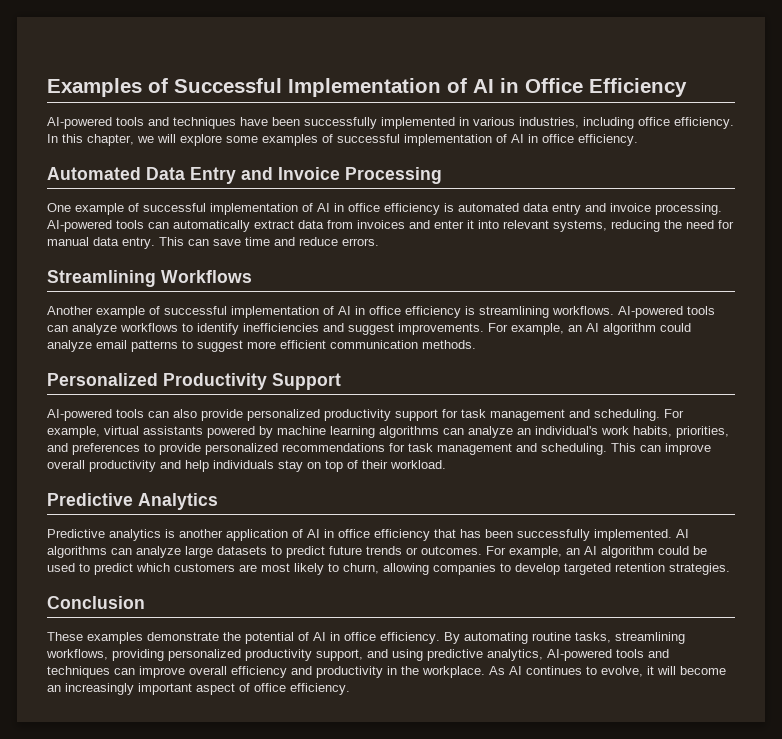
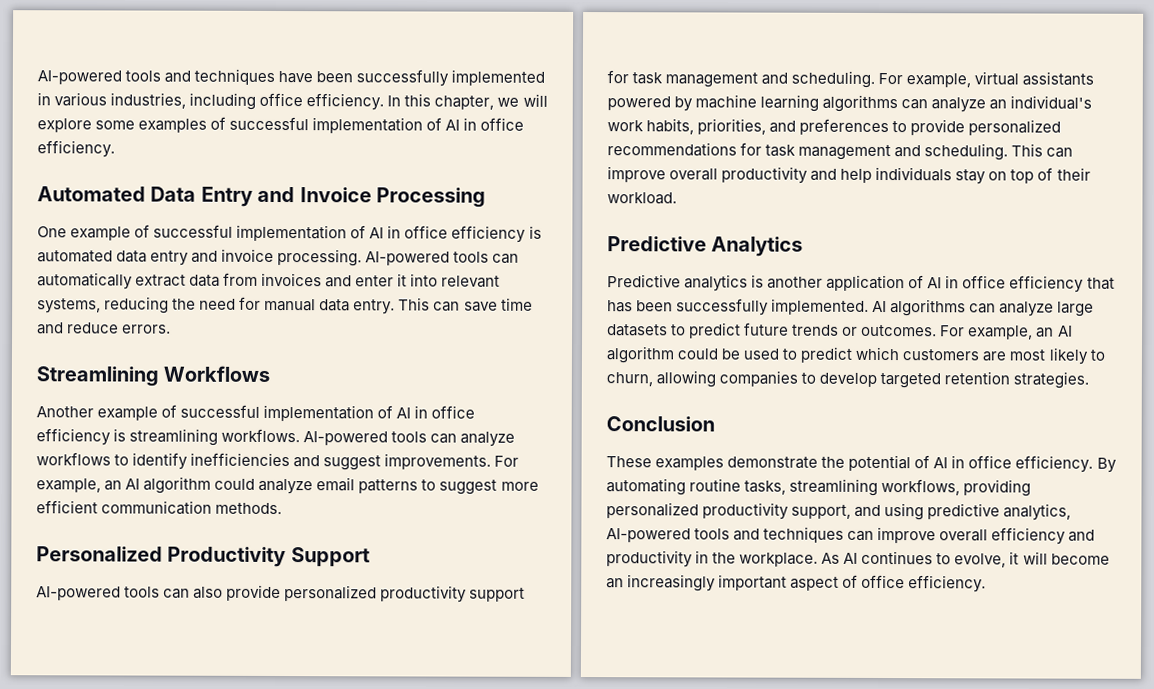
- Examples of Successful Implementation of AI in Office Efficiency

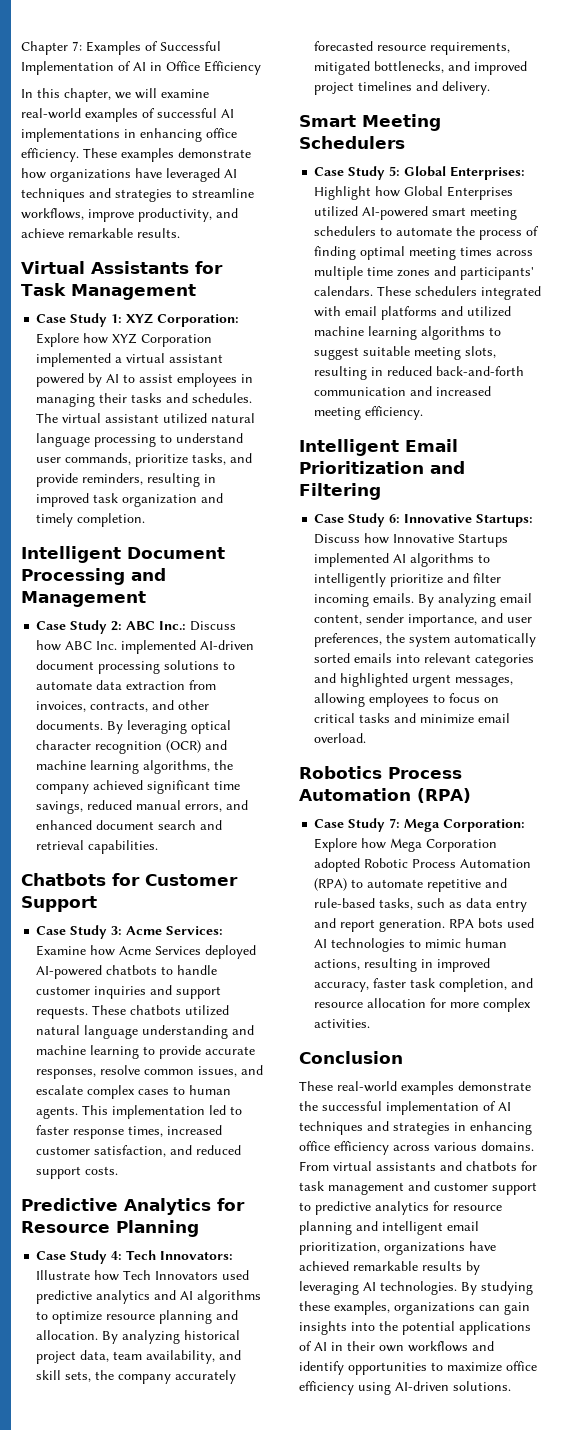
- AI-powered tools and techniques have been successfully implemented in various industries, including office efficiency. In this chapter, we will explore some examples of successful implementation of AI in office efficiency.
- Automated Data Entry and Invoice Processing
- One example of successful implementation of AI in office efficiency is automated data entry and invoice processing. AI-powered tools can automatically extract data from invoices and enter it into relevant systems, reducing the need for manual data entry. This can save time and reduce errors.
- Streamlining Workflows
- Another example of successful implementation of AI in office efficiency is streamlining workflows. AI-powered tools can analyze workflows to identify inefficiencies and suggest improvements. For example, an AI algorithm could analyze email patterns to suggest more efficient communication methods.
- Personalized Productivity Support
- AI-powered tools can also provide personalized productivity support for task management and scheduling. For example, virtual assistants powered by machine learning algorithms can analyze an individual's work habits, priorities, and preferences to provide personalized recommendations for task management and scheduling. This can improve overall productivity and help individuals stay on top of their workload.
- Predictive Analytics
- Predictive analytics is another application of AI in office efficiency that has been successfully implemented. AI algorithms can analyze large datasets to predict future trends or outcomes. For example, an AI algorithm could be used to predict which customers are most likely to churn, allowing companies to develop targeted retention strategies.
+ Chapter 7: Examples of Successful Implementation of AI in Office Efficiency
+ In this chapter, we will examine real-world examples of successful AI implementations in enhancing office efficiency. These examples demonstrate how organizations have leveraged AI techniques and strategies to streamline workflows, improve productivity, and achieve remarkable results.
+ Virtual Assistants for Task Management
+ Case Study 1: XYZ Corporation: Explore how XYZ Corporation implemented a virtual assistant powered by AI to assist employees in managing their tasks and schedules. The virtual assistant utilized natural language processing to understand user commands, prioritize tasks, and provide reminders, resulting in improved task organization and timely completion.
+ Intelligent Document Processing and Management
+ Case Study 2: ABC Inc.: Discuss how ABC Inc. implemented AI-driven document processing solutions to automate data extraction from invoices, contracts, and other documents. By leveraging optical character recognition (OCR) and machine learning algorithms, the company achieved significant time savings, reduced manual errors, and enhanced document search and retrieval capabilities.
+ Chatbots for Customer Support
+ Case Study 3: Acme Services: Examine how Acme Services deployed AI-powered chatbots to handle customer inquiries and support requests. These chatbots utilized natural language understanding and machine learning to provide accurate responses, resolve common issues, and escalate complex cases to human agents. This implementation led to faster response times, increased customer satisfaction, and reduced support costs.
+ Predictive Analytics for Resource Planning
+ Case Study 4: Tech Innovators: Illustrate how Tech Innovators used predictive analytics and AI algorithms to optimize resource planning and allocation. By analyzing historical project data, team availability, and skill sets, the company accurately forecasted resource requirements, mitigated bottlenecks, and improved project timelines and delivery.
+ Smart Meeting Schedulers
+ Case Study 5: Global Enterprises: Highlight how Global Enterprises utilized AI-powered smart meeting schedulers to automate the process of finding optimal meeting times across multiple time zones and participants' calendars. These schedulers integrated with email platforms and utilized machine learning algorithms to suggest suitable meeting slots, resulting in reduced back-and-forth communication and increased meeting efficiency.
+ Intelligent Email Prioritization and Filtering
+ Case Study 6: Innovative Startups: Discuss how Innovative Startups implemented AI algorithms to intelligently prioritize and filter incoming emails. By analyzing email content, sender importance, and user preferences, the system automatically sorted emails into relevant categories and highlighted urgent messages, allowing employees to focus on critical tasks and minimize email overload.
+ Robotics Process Automation (RPA)
+ Case Study 7: Mega Corporation: Explore how Mega Corporation adopted Robotic Process Automation (RPA) to automate repetitive and rule-based tasks, such as data entry and report generation. RPA bots used AI technologies to mimic human actions, resulting in improved accuracy, faster task completion, and resource allocation for more complex activities.
  Conclusion
- These examples demonstrate the potential of AI in office efficiency. By automating routine tasks, streamlining workflows, providing personalized productivity support, and using predictive analytics, AI-powered tools and techniques can improve overall efficiency and productivity in the workplace. As AI continues to evolve, it will become an increasingly important aspect of office efficiency.
+ These real-world examples demonstrate the successful implementation of AI techniques and strategies in enhancing office efficiency across various domains. From virtual assistants and chatbots for task management and customer support to predictive analytics for resource planning and intelligent email prioritization, organizations have achieved remarkable results by leveraging AI technologies. By studying these examples, organizations can gain insights into the potential applications of AI in their own workflows and identify opportunities to maximize office efficiency using AI-driven solutions.

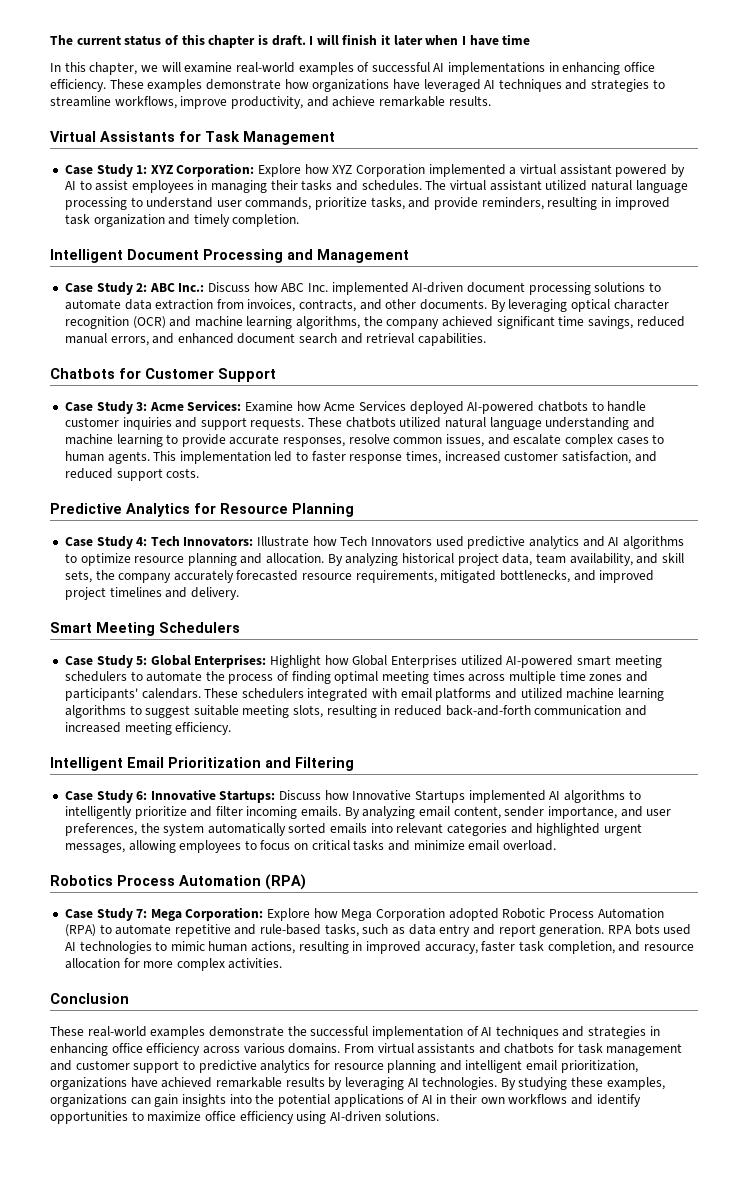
- Chapter 7: Examples of Successful Implementation of AI in Office Efficiency
+ The current status of this chapter is draft. I will finish it later when I have time

